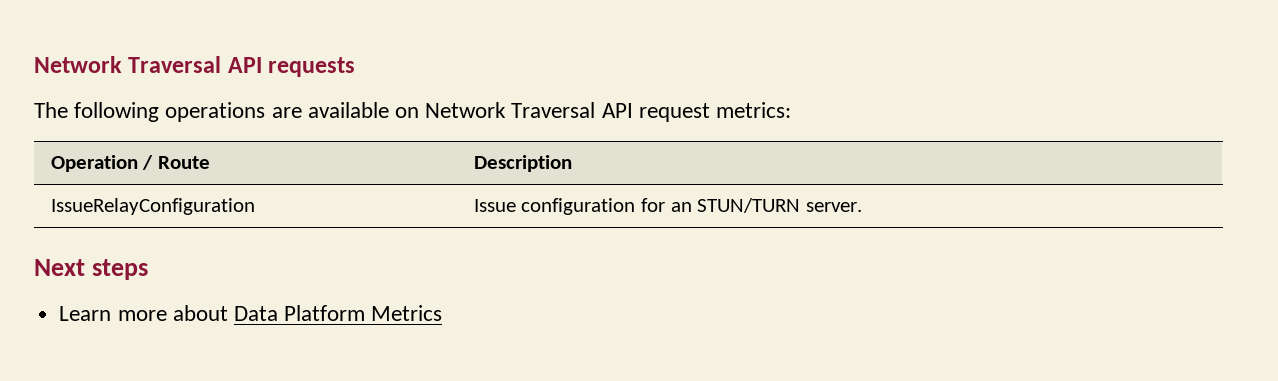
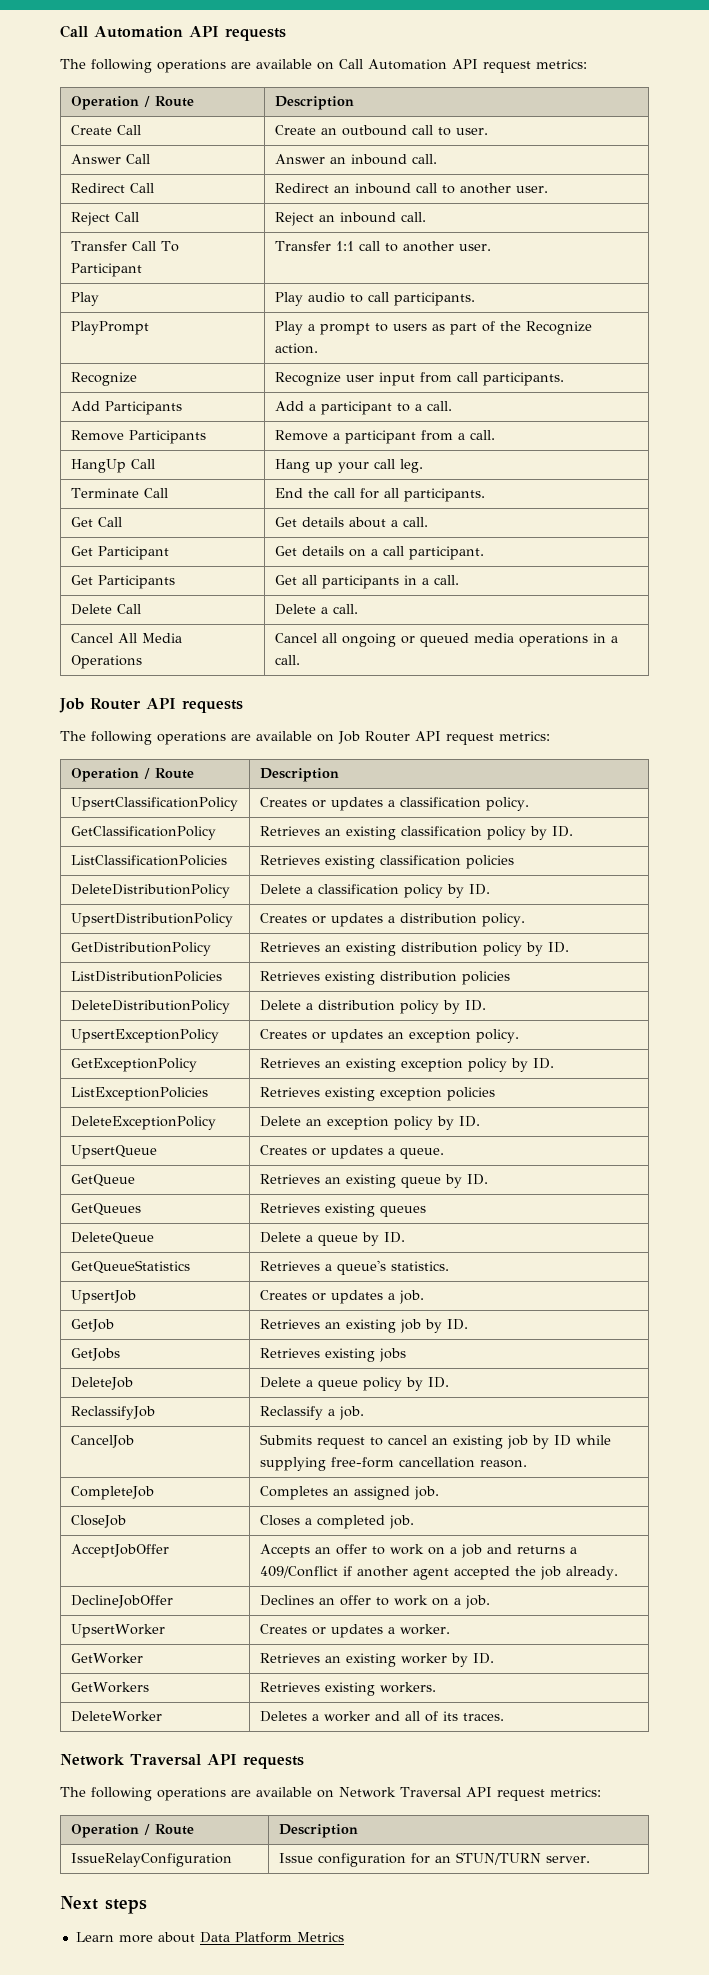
+ Call Automation API requests
+ The following operations are available on Call Automation API request metrics:
+ Operation / Route | Description
+ Create Call | Create an outbound call to user.
+ Answer Call | Answer an inbound call.
+ Redirect Call | Redirect an inbound call to another user.
+ Reject Call | Reject an inbound call.
+ Transfer Call To Participant | Transfer 1:1 call to another user.
+ Play | Play audio to call participants.
+ PlayPrompt | Play a prompt to users as part of the Recognize action.
+ Recognize | Recognize user input from call participants.
+ Add Participants | Add a participant to a call.
+ Remove Participants | Remove a participant from a call.
+ HangUp Call | Hang up your call leg.
+ Terminate Call | End the call for all participants.
+ Get Call | Get details about a call.
+ Get Participant | Get details on a call participant.
+ Get Participants | Get all participants in a call.
+ Delete Call | Delete a call.
+ Cancel All Media Operations | Cancel all ongoing or queued media operations in a call.
+ Job Router API requests
+ The following operations are available on Job Router API request metrics:
+ Operation / Route | Description
+ UpsertClassificationPolicy | Creates or updates a classification policy.
+ GetClassificationPolicy | Retrieves an existing classification policy by ID.
+ ListClassificationPolicies | Retrieves existing classification policies
+ DeleteDistributionPolicy | Delete a classification policy by ID.
+ UpsertDistributionPolicy | Creates or updates a distribution policy.
+ GetDistributionPolicy | Retrieves an existing distribution policy by ID.
+ ListDistributionPolicies | Retrieves existing distribution policies
+ DeleteDistributionPolicy | Delete a distribution policy by ID.
+ UpsertExceptionPolicy | Creates or updates an exception policy.
+ GetExceptionPolicy | Retrieves an existing exception policy by ID.
+ ListExceptionPolicies | Retrieves existing exception policies
+ DeleteExceptionPolicy | Delete an exception policy by ID.
+ UpsertQueue | Creates or updates a queue.
+ GetQueue | Retrieves an existing queue by ID.
+ GetQueues | Retrieves existing queues
+ DeleteQueue | Delete a queue by ID.
+ GetQueueStatistics | Retrieves a queue's statistics.
+ UpsertJob | Creates or updates a job.
+ GetJob | Retrieves an existing job by ID.
+ GetJobs | Retrieves existing jobs
+ DeleteJob | Delete a queue policy by ID.
+ ReclassifyJob | Reclassify a job.
+ CancelJob | Submits request to cancel an existing job by ID while supplying free-form cancellation reason.
+ CompleteJob | Completes an assigned job.
+ CloseJob | Closes a completed job.
+ AcceptJobOffer | Accepts an offer to work on a job and returns a 409/Conflict if another agent accepted the job already.
+ DeclineJobOffer | Declines an offer to work on a job.
+ UpsertWorker | Creates or updates a worker.
+ GetWorker | Retrieves an existing worker by ID.
+ GetWorkers | Retrieves existing workers.
+ DeleteWorker | Deletes a worker and all of its traces.

